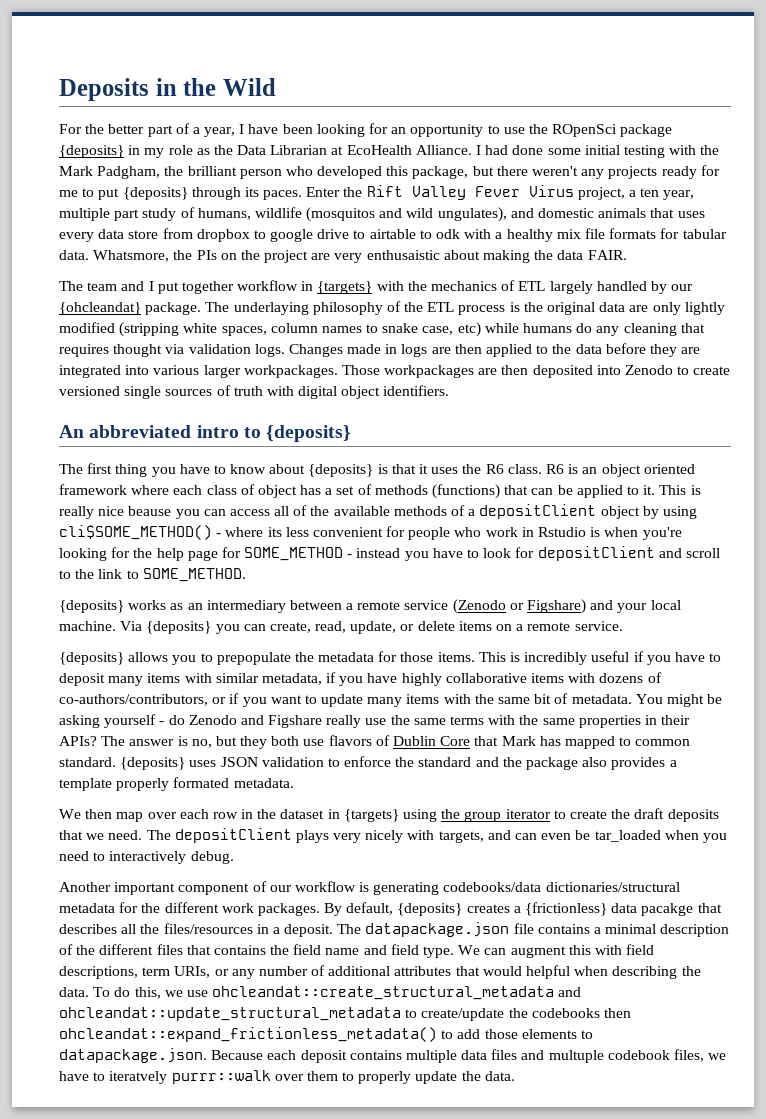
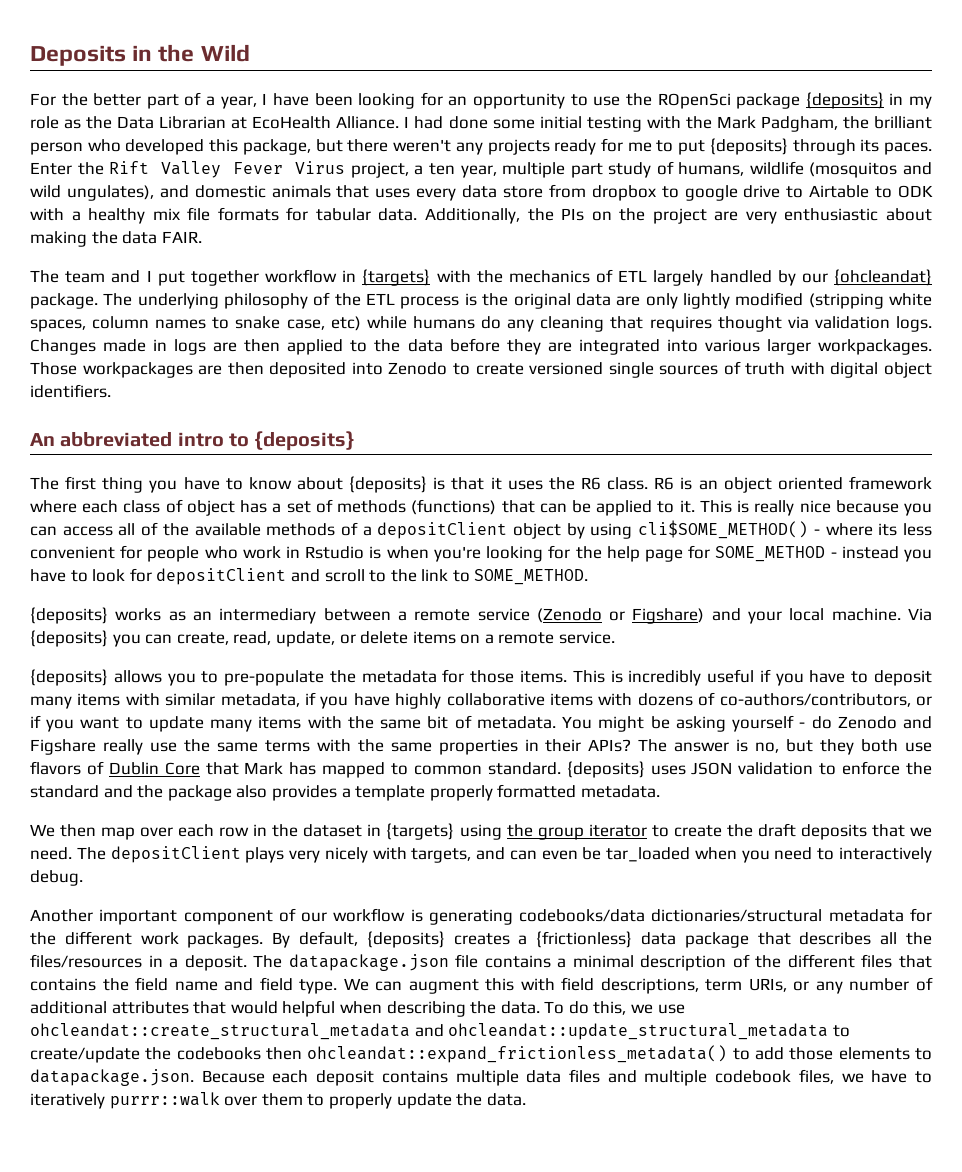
- Enter the Rift Valley Fever Virus project, a ten year, multiple part study of humans, wildlife (mosquitos and wild ungulates), and domestic animals that uses every data store from dropbox to google drive to airtable to odk with a healthy mix file formats for tabular data.
+ Enter the Rift Valley Fever Virus project, a ten year, multiple part study of humans, wildlife (mosquitos and wild ungulates), and domestic animals that uses every data store from dropbox to google drive to Airtable to ODK with a healthy mix file formats for tabular data.
- Whatsmore, the PIs on the project are very enthusaistic about making the data FAIR.
+ Additionally, the PIs on the project are very enthusiastic about making the data FAIR.
- The underlaying philosophy of the ETL process is the original data are only lightly modified (stripping white spaces, column names to snake case, etc) while humans do any cleaning that requires thought via validation logs.
+ The underlying philosophy of the ETL process is the original data are only lightly modified (stripping white spaces, column names to snake case, etc) while humans do any cleaning that requires thought via validation logs.
- This is really nice beause you can access all of the available methods of a depositClient object by using cli$SOME_METHOD() - where its less convenient for people who work in Rstudio is when you're looking for the help page for SOME_METHOD - instead you have to look for depositClient and scroll to the link to SOME_METHOD.
+ This is really nice because you can access all of the available methods of a depositClient object by using cli$SOME_METHOD() - where its less convenient for people who work in Rstudio is when you're looking for the help page for SOME_METHOD - instead you have to look for depositClient and scroll to the link to SOME_METHOD.
- {deposits} allows you to prepopulate the metadata for those items.
+ {deposits} allows you to pre-populate the metadata for those items.
- {deposits} uses JSON validation to enforce the standard and the package also provides a template properly formated metadata.
+ {deposits} uses JSON validation to enforce the standard and the package also provides a template properly formatted metadata.
- By default, {deposits} creates a {frictionless} data pacakge that describes all the files/resources in a deposit.
+ By default, {deposits} creates a {frictionless} data package that describes all the files/resources in a deposit.
- To do this, we use ohcleandat::create_structural_metadata and ohcleandat::update_structural_metadata to create/update the codebooks then ohcleandat::expand_frictionless_metadata() to add those elements to datapackage.json. Because each deposit contains multiple data files and multuple codebook files, we have to iteratvely purrr::walk over them to properly update the data.
+ To do this, we use ohcleandat::create_structural_metadata and ohcleandat::update_structural_metadata to create/update the codebooks then ohcleandat::expand_frictionless_metadata() to add those elements to datapackage.json. Because each deposit contains multiple data files and multiple codebook files, we have to iteratively purrr::walk over them to properly update the data.

